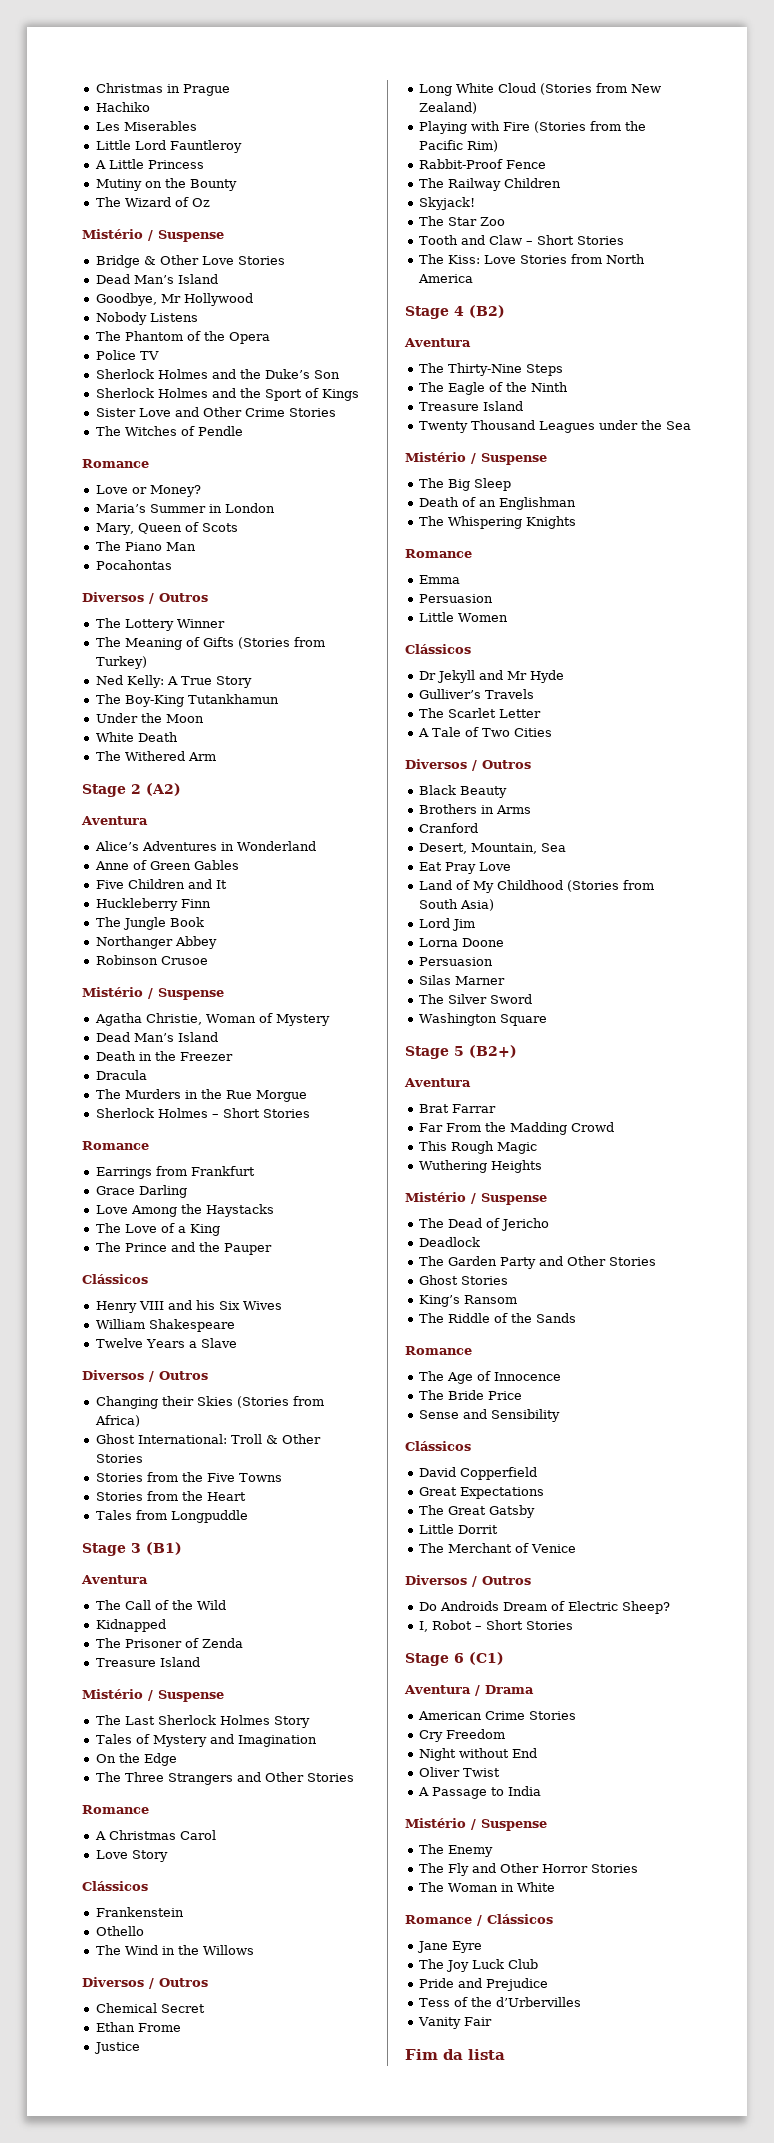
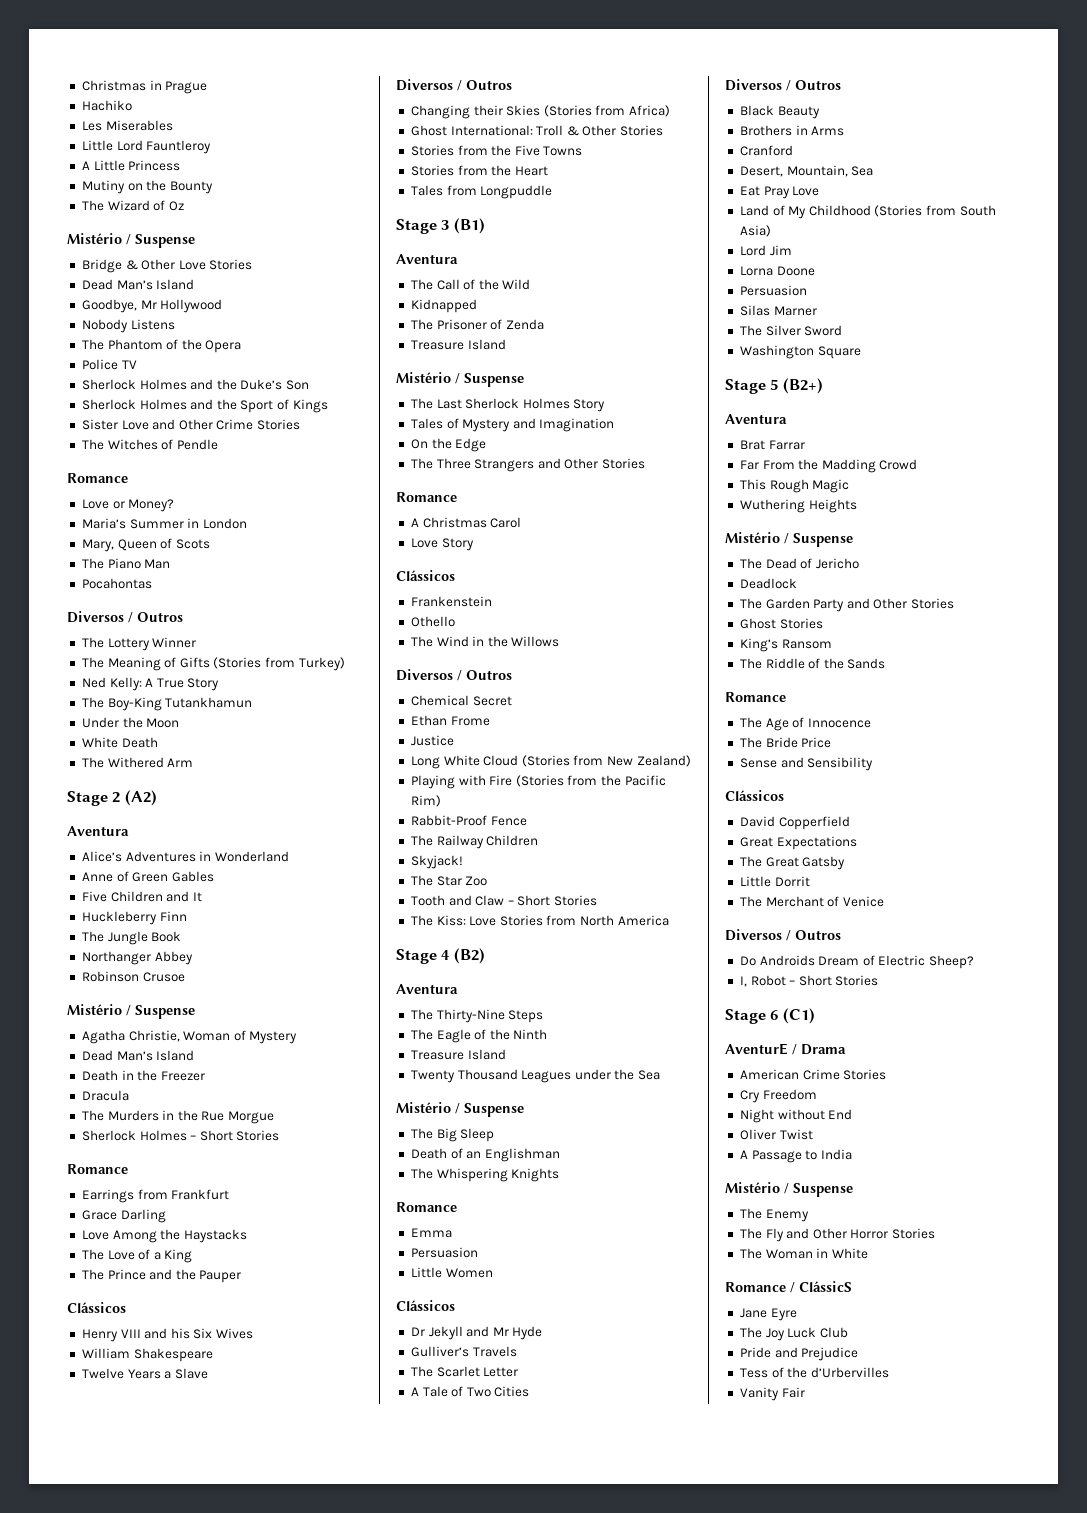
- Aventura / Drama
+ AventurE / Drama
- Romance / Clássicos
+ Romance / ClássicS
- Fim da lista

